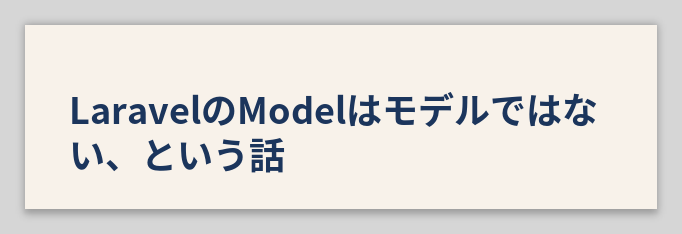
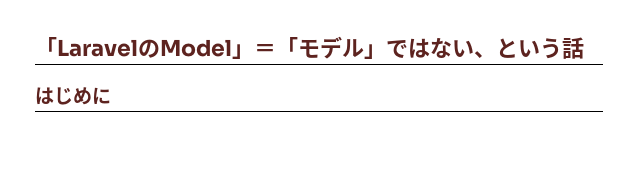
- LaravelのModelはモデルではない、という話
+ 「LaravelのModel」＝「モデル」ではない、という話
+ はじめに

